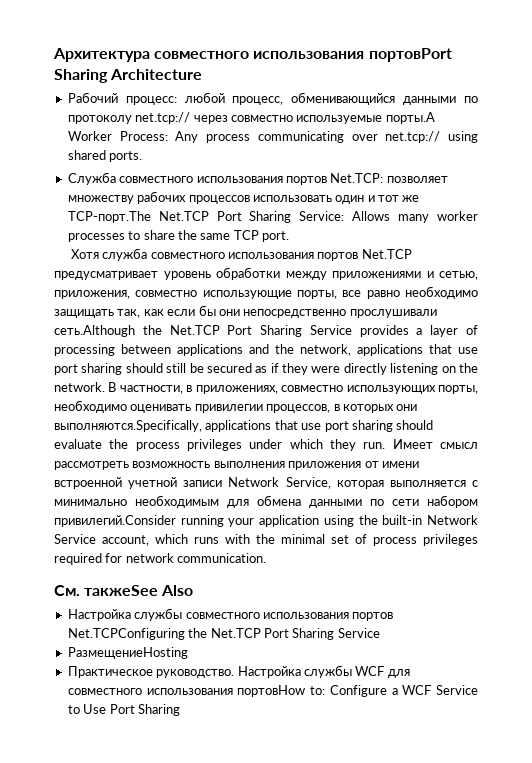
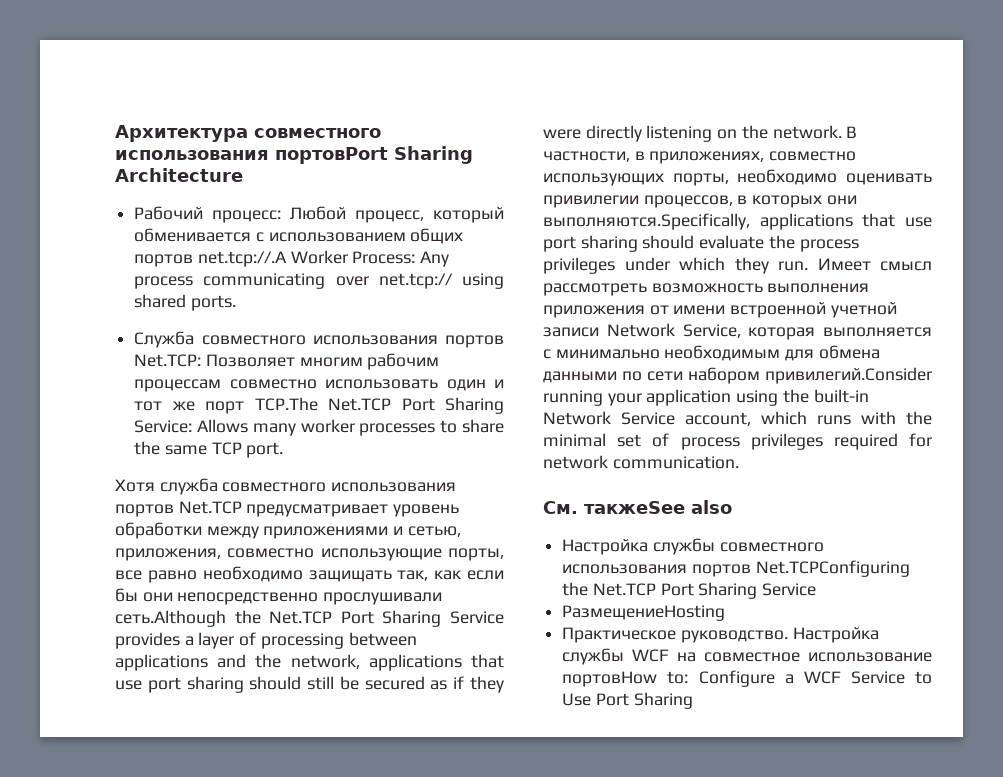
- Рабочий процесс: любой процесс, обменивающийся данными по протоколу net.tcp:// через совместно используемые порты.A Worker Process: Any process communicating over net.tcp:// using shared ports.
+ Рабочий процесс: Любой процесс, который обменивается с использованием общих портов net.tcp://.A Worker Process: Any process communicating over net.tcp:// using shared ports.
- Служба совместного использования портов Net.TCP: позволяет множеству рабочих процессов использовать один и тот же TCP-порт.The Net.TCP Port Sharing Service: Allows many worker processes to share the same TCP port.
+ Служба совместного использования портов Net.TCP: Позволяет многим рабочим процессам совместно использовать один и тот же порт TCP.The Net.TCP Port Sharing Service: Allows many worker processes to share the same TCP port.
- См. такжеSee Also
+ См. такжеSee also
- Настройка службы WCF для совместного использования портовHow to: Configure a WCF Service to Use Port Sharing
+ Настройка службы WCF на совместное использование портовHow to: Configure a WCF Service to Use Port Sharing

